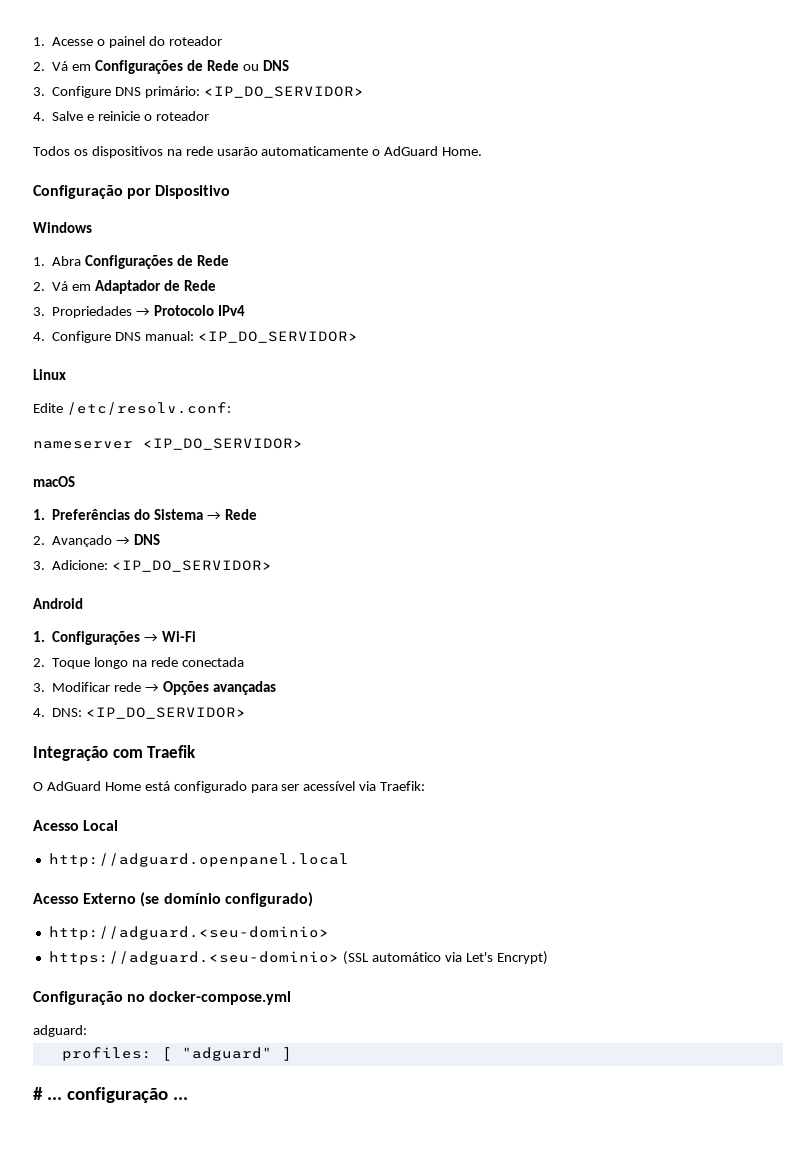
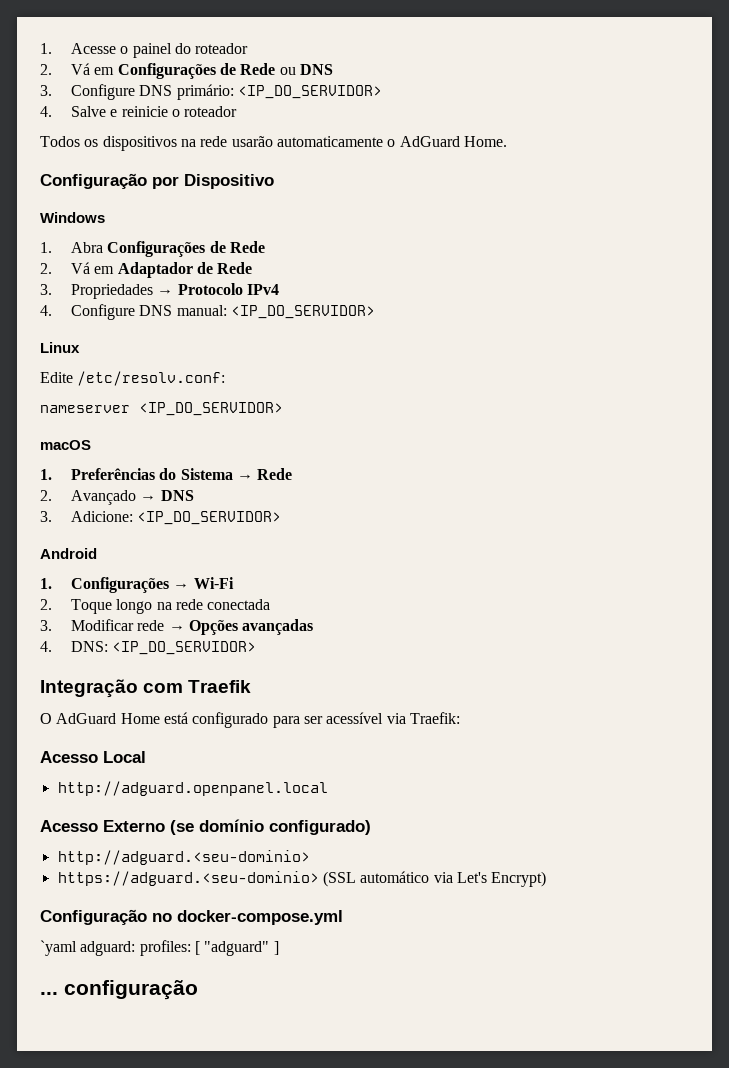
- adguard:
- profiles: [ "adguard" ]
+ `yaml adguard: profiles: [ "adguard" ]
- # ... configuração ...
+ ... configuração

